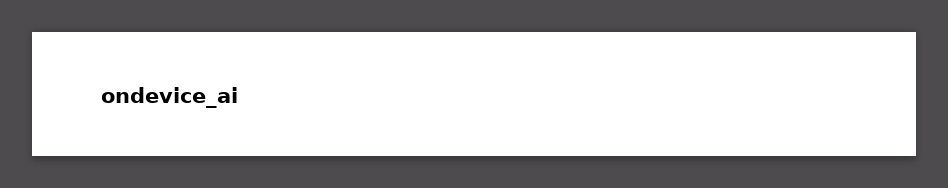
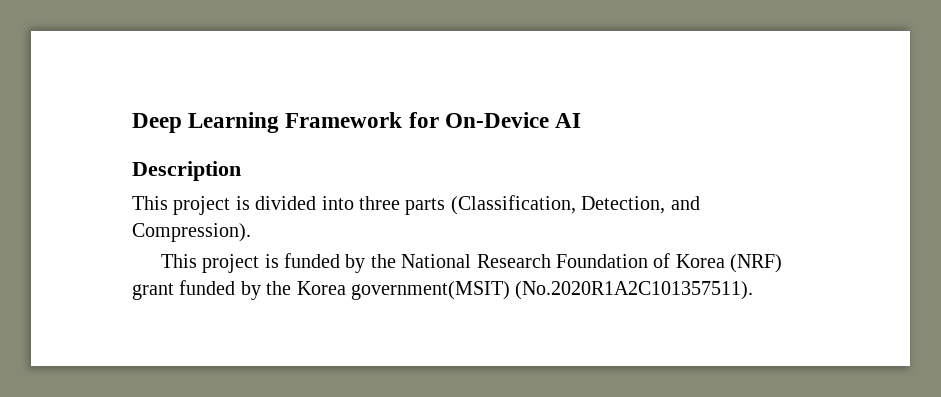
- ondevice_ai
+ Deep Learning Framework for On-Device AI
+ Description
+ This project is divided into three parts (Classification, Detection, and Compression).
+ This project is funded by the National Research Foundation of Korea (NRF) grant funded by the Korea government(MSIT) (No.2020R1A2C101357511).

